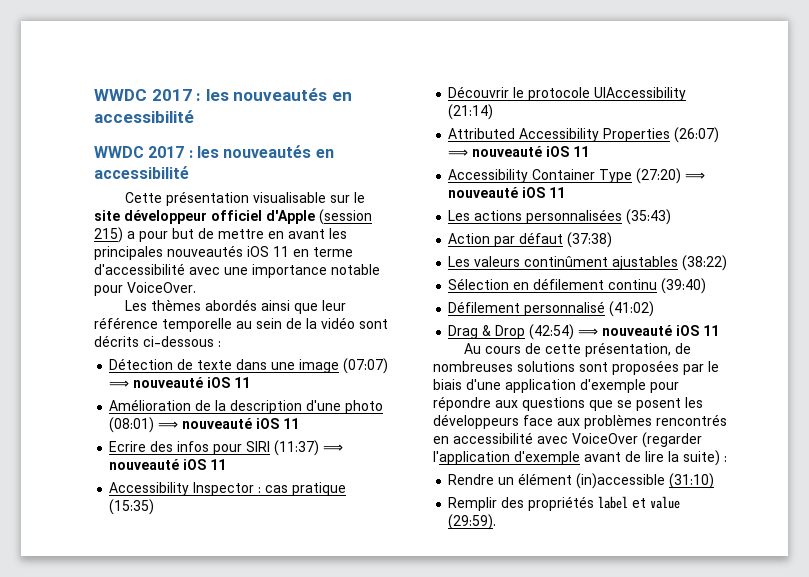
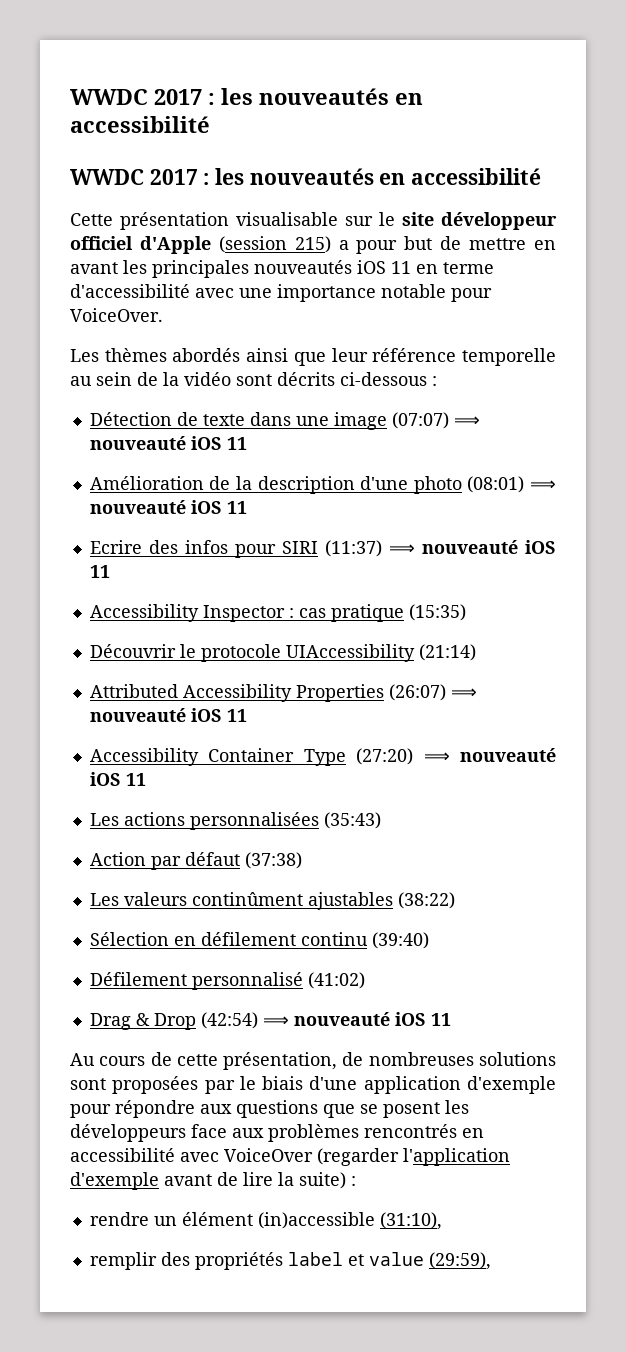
- Rendre un élément (in)accessible (31:10)
- Remplir des propriétés label et value (29:59).
+ rendre un élément (in)accessible (31:10),
+ remplir des propriétés label et value (29:59),

